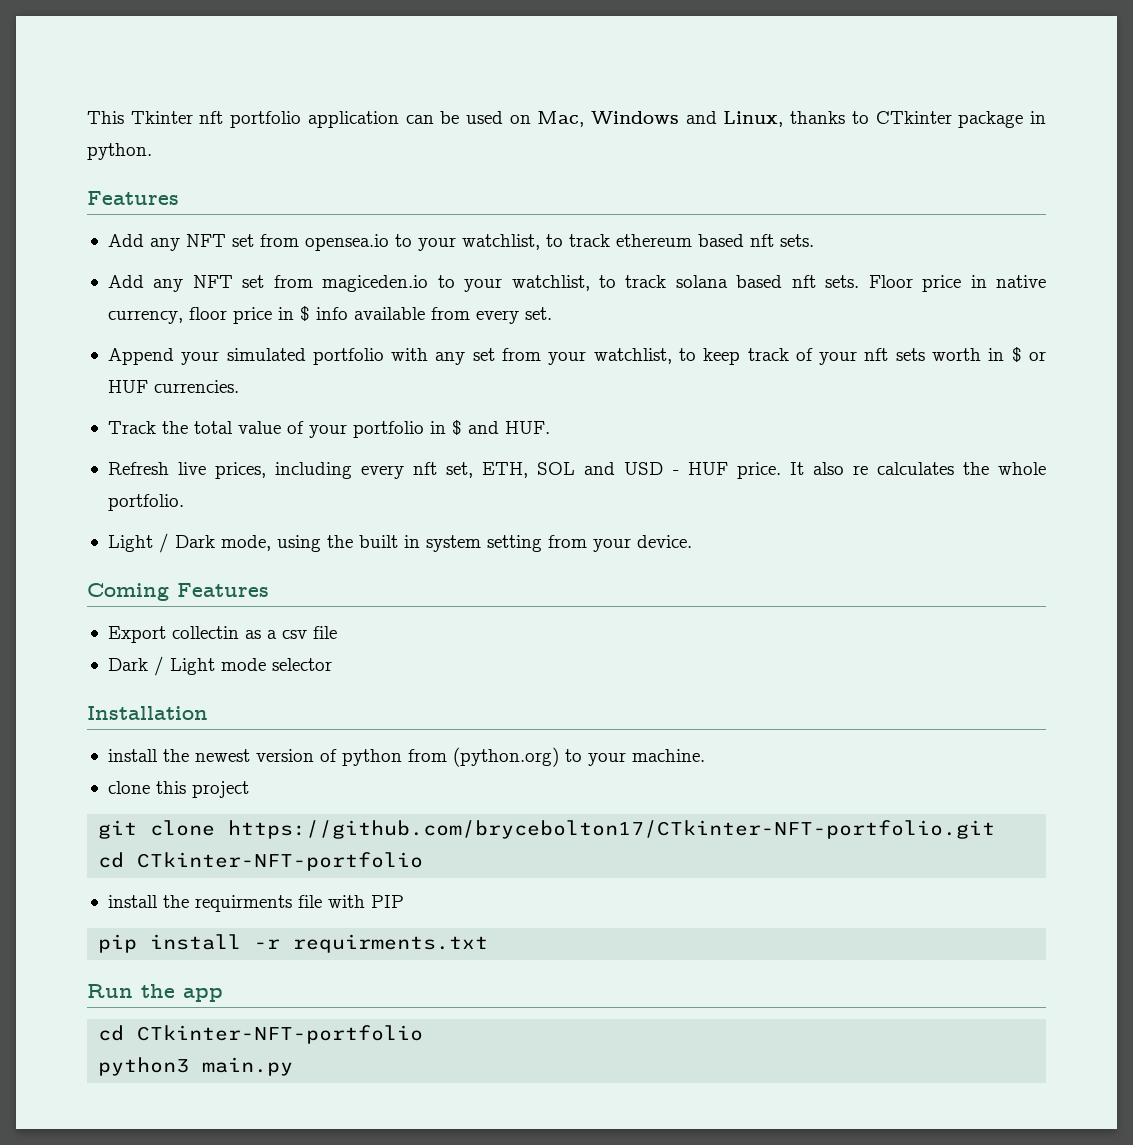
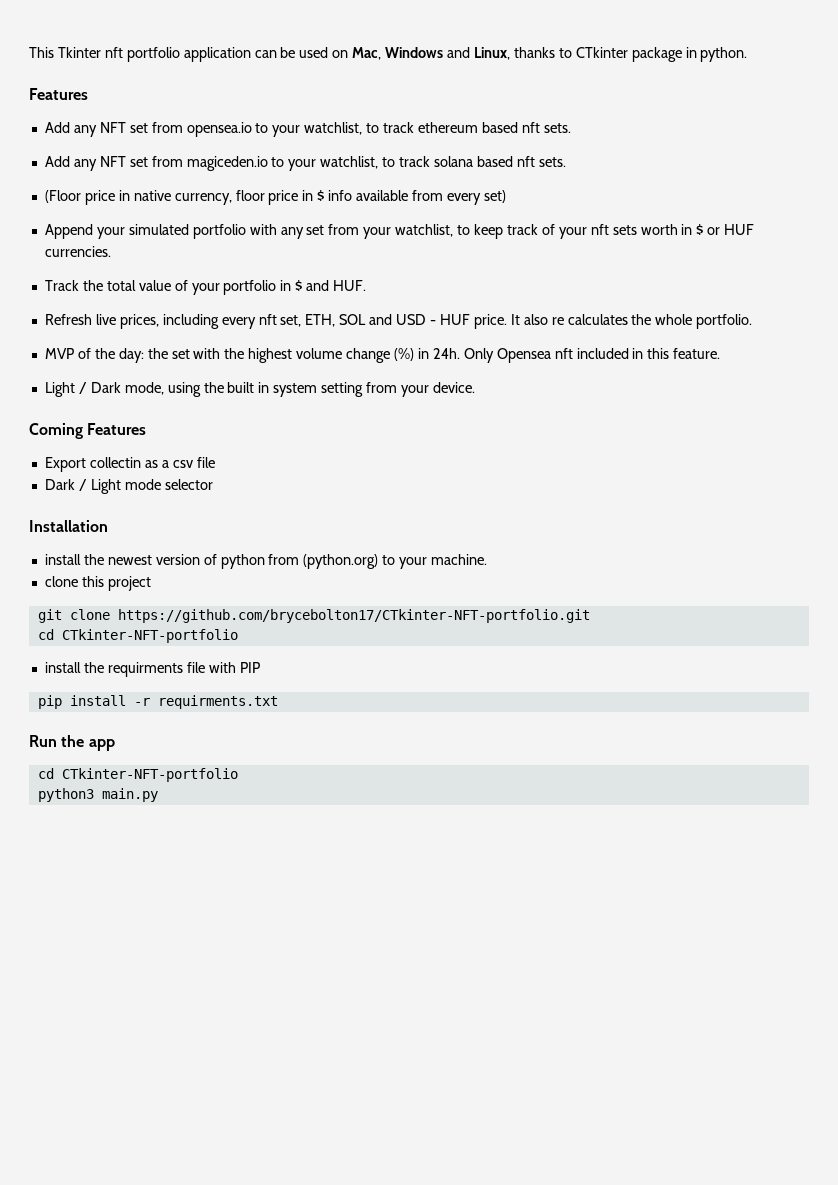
- Add any NFT set from magiceden.io to your watchlist, to track solana based nft sets. Floor price in native currency, floor price in $ info available from every set.
+ Add any NFT set from magiceden.io to your watchlist, to track solana based nft sets.
+ (Floor price in native currency, floor price in $ info available from every set)
+ MVP of the day: the set with the highest volume change (%) in 24h. Only Opensea nft included in this feature.

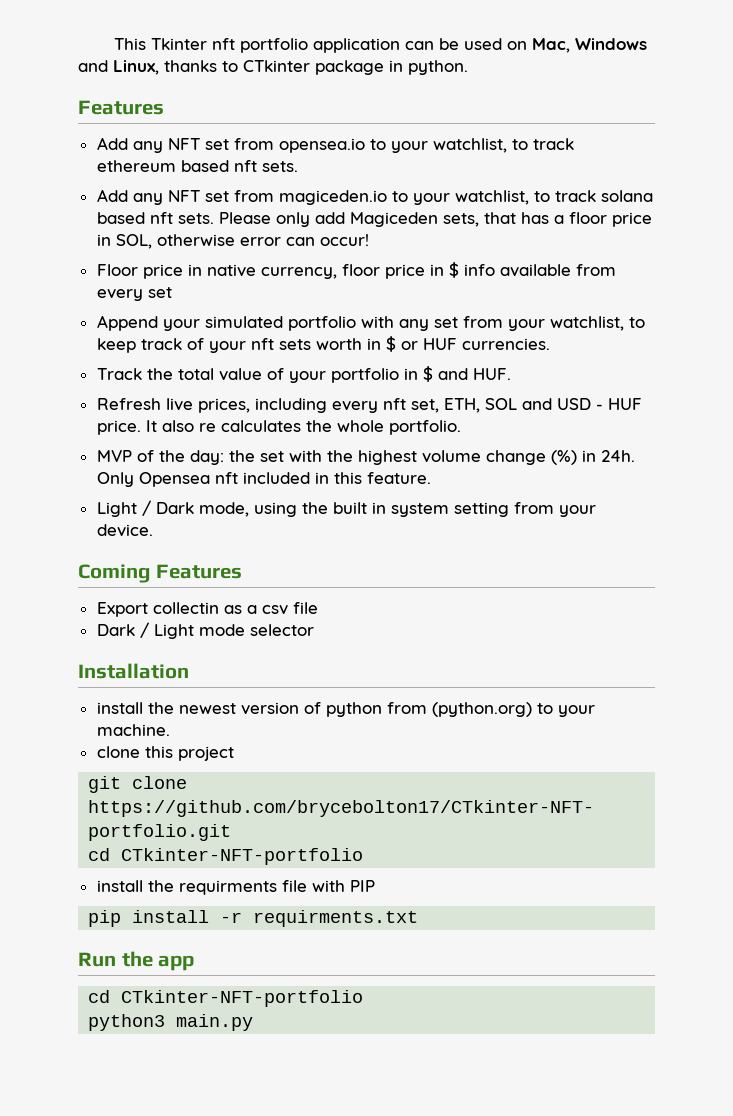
- Add any NFT set from magiceden.io to your watchlist, to track solana based nft sets.
- (Floor price in native currency, floor price in $ info available from every set)
+ Add any NFT set from magiceden.io to your watchlist, to track solana based nft sets. Please only add Magiceden sets, that has a floor price in SOL, otherwise error can occur!
+ Floor price in native currency, floor price in $ info available from every set

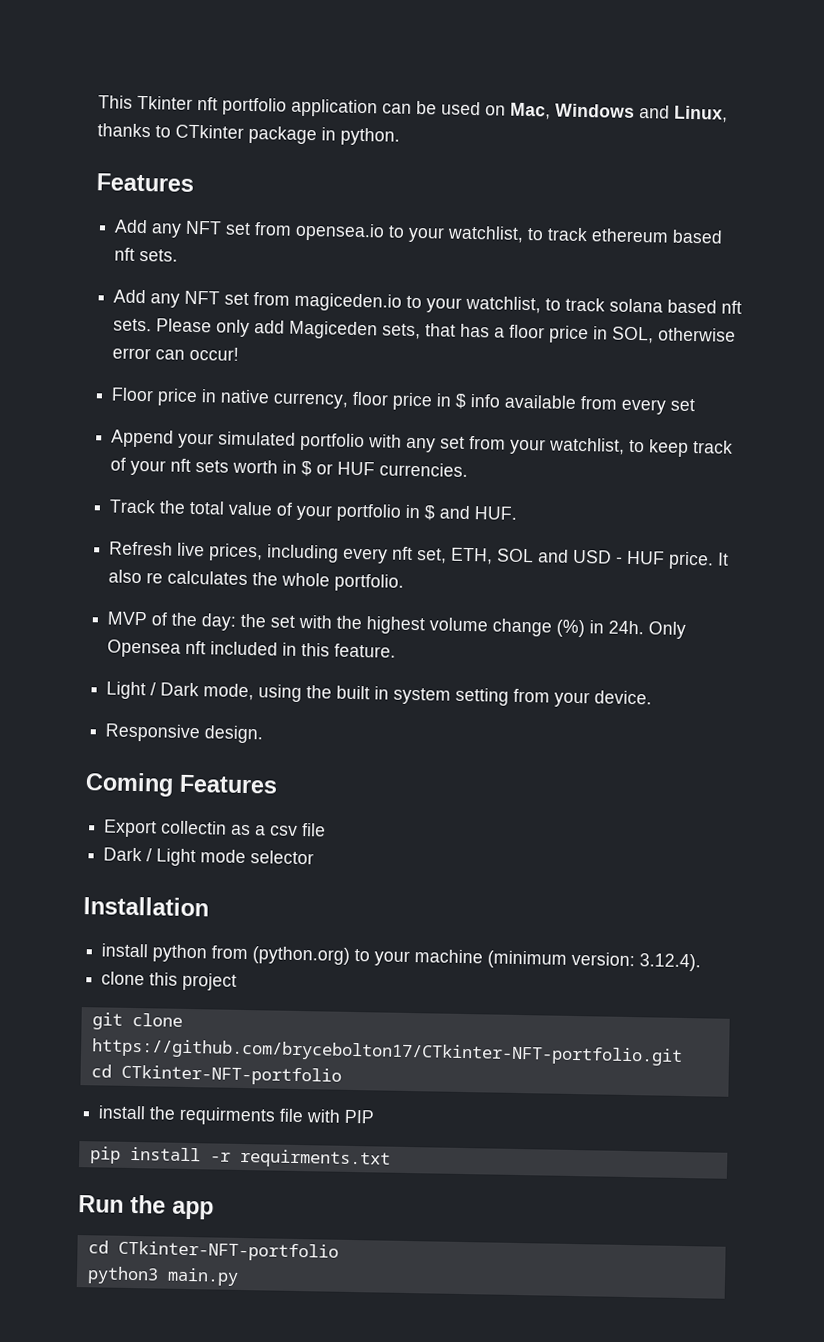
+ Responsive design.
- install the newest version of python from (python.org) to your machine.
+ install python from (python.org) to your machine (minimum version: 3.12.4).

